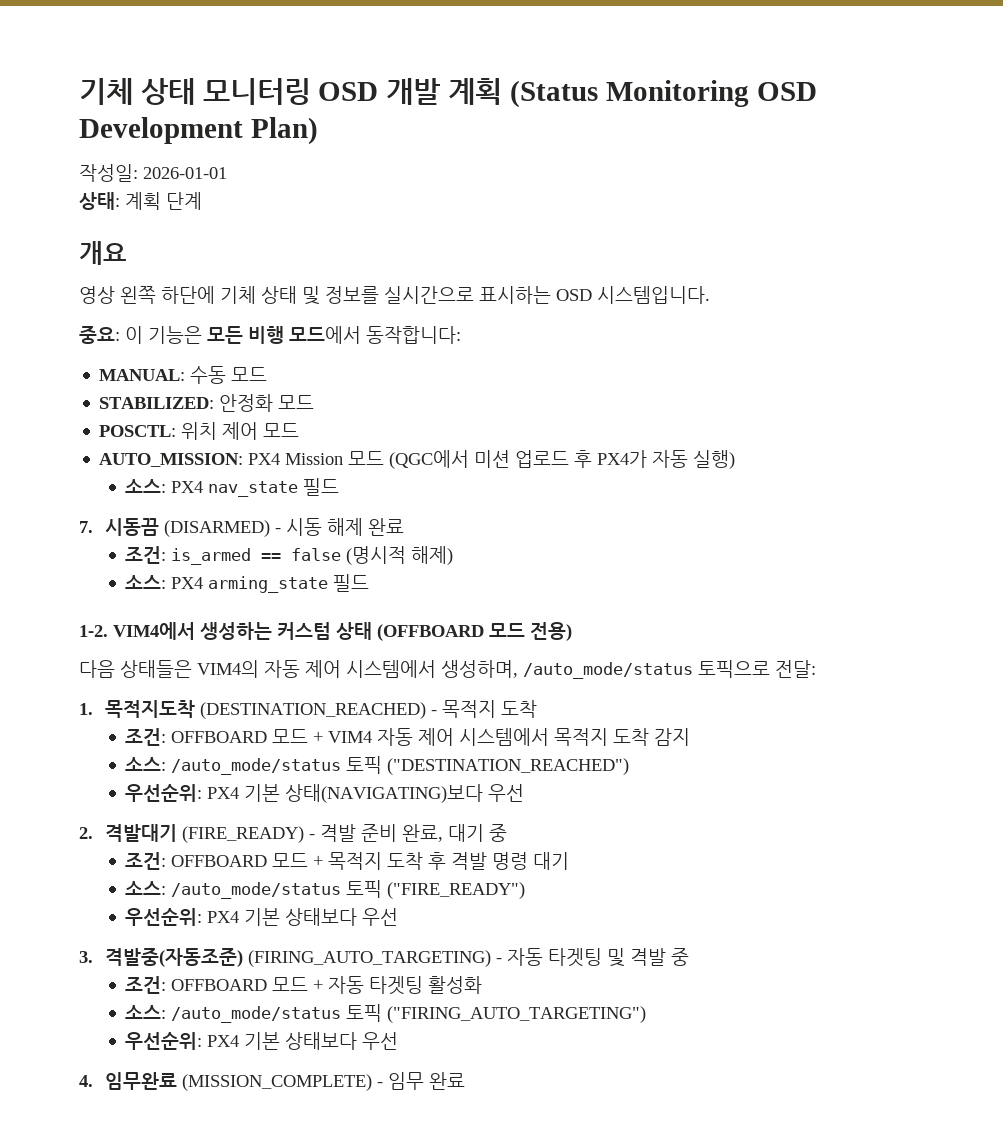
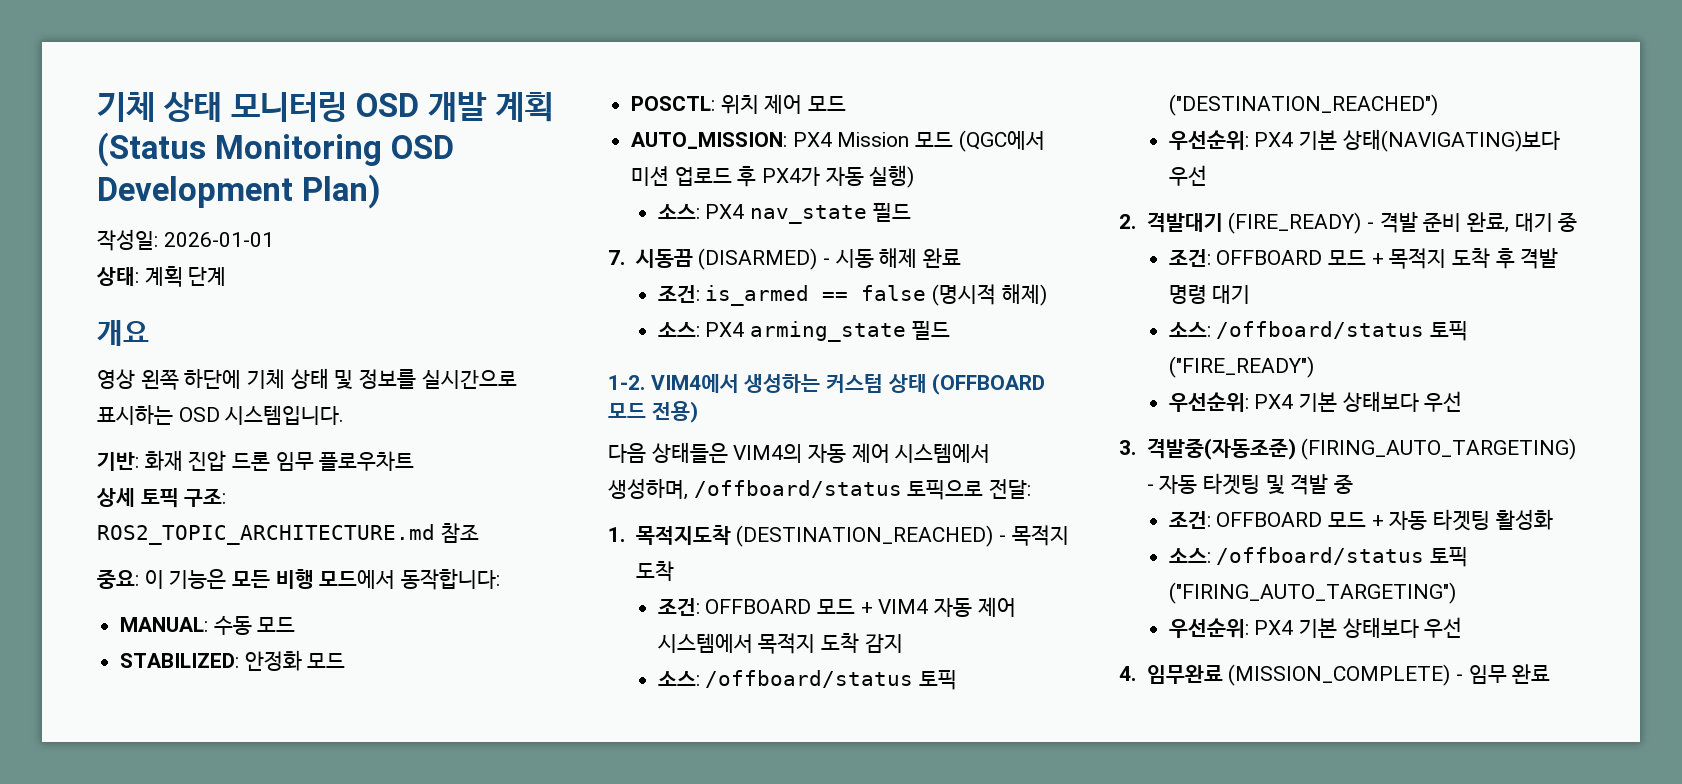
+ 기반: 화재 진압 드론 임무 플로우차트
+ 상세 토픽 구조: ROS2_TOPIC_ARCHITECTURE.md 참조
- 다음 상태들은 VIM4의 자동 제어 시스템에서 생성하며, /auto_mode/status 토픽으로 전달:
+ 다음 상태들은 VIM4의 자동 제어 시스템에서 생성하며, /offboard/status 토픽으로 전달:
- 소스: /auto_mode/status 토픽 ("DESTINATION_REACHED")
+ 소스: /offboard/status 토픽 ("DESTINATION_REACHED")
- 소스: /auto_mode/status 토픽 ("FIRE_READY")
+ 소스: /offboard/status 토픽 ("FIRE_READY")
- 소스: /auto_mode/status 토픽 ("FIRING_AUTO_TARGETING")
+ 소스: /offboard/status 토픽 ("FIRING_AUTO_TARGETING")

